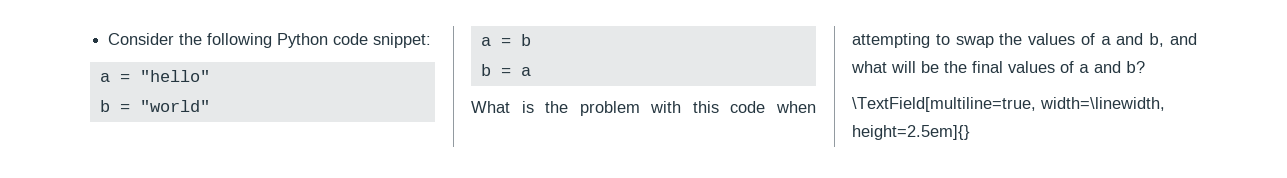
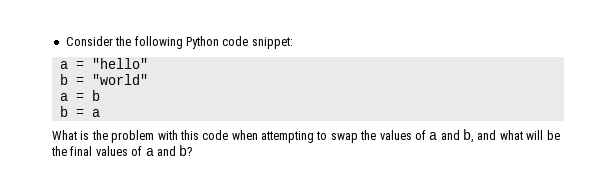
- \TextField[multiline=true, width=\linewidth, height=2.5em]{}

